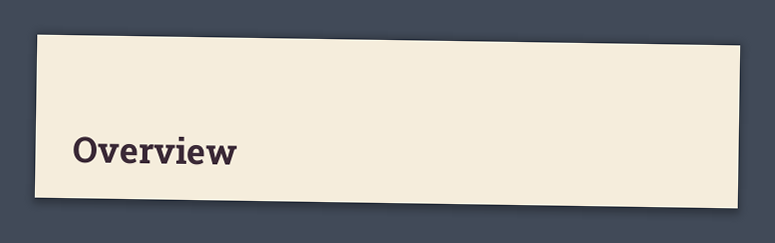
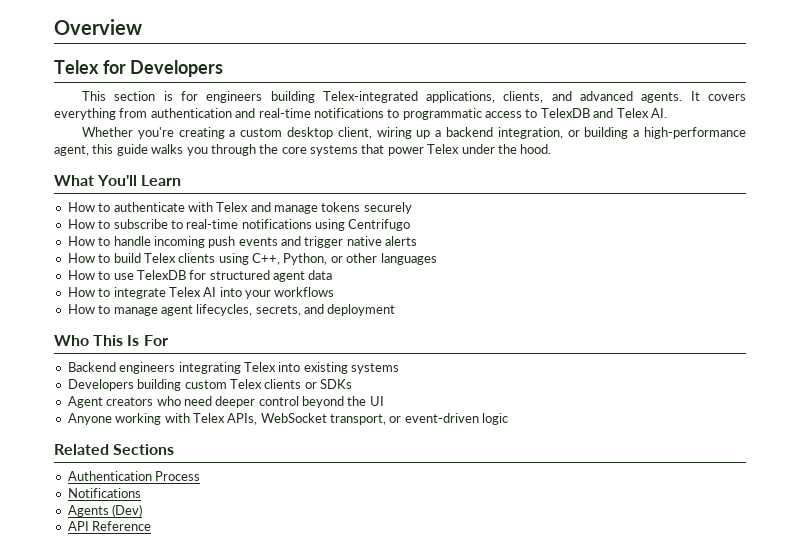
+ Telex for Developers
+ This section is for engineers building Telex-integrated applications, clients, and advanced agents. It covers everything from authentication and real-time notifications to programmatic access to TelexDB and Telex AI.
+ Whether you're creating a custom desktop client, wiring up a backend integration, or building a high-performance agent, this guide walks you through the core systems that power Telex under the hood.
+ What You'll Learn
+ How to authenticate with Telex and manage tokens securely
+ How to subscribe to real-time notifications using Centrifugo
+ How to handle incoming push events and trigger native alerts
+ How to build Telex clients using C++, Python, or other languages
+ How to use TelexDB for structured agent data
+ How to integrate Telex AI into your workflows
+ How to manage agent lifecycles, secrets, and deployment
+ Who This Is For
+ Backend engineers integrating Telex into existing systems
+ Developers building custom Telex clients or SDKs
+ Agent creators who need deeper control beyond the UI
+ Anyone working with Telex APIs, WebSocket transport, or event-driven logic
+ Related Sections
+ Authentication Process
+ Notifications
+ Agents (Dev)
+ API Reference

